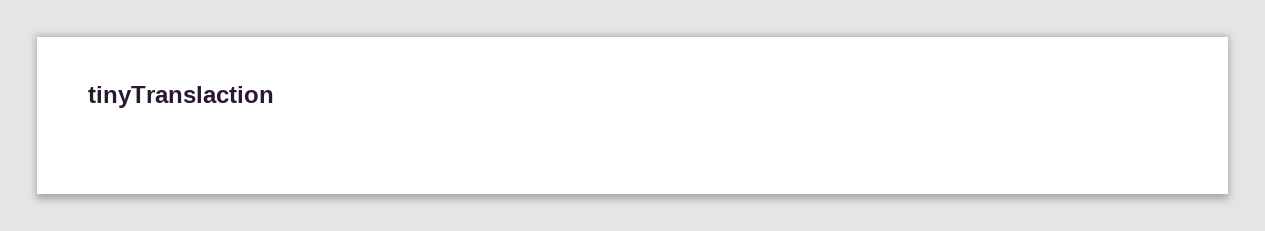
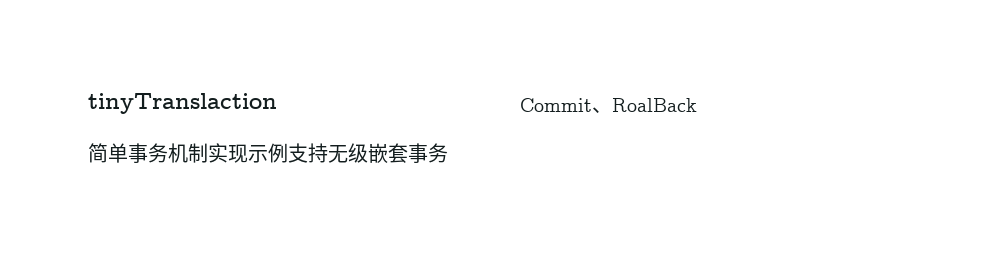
+ 简单事务机制实现示例支持无级嵌套事务Commit、RoalBack

